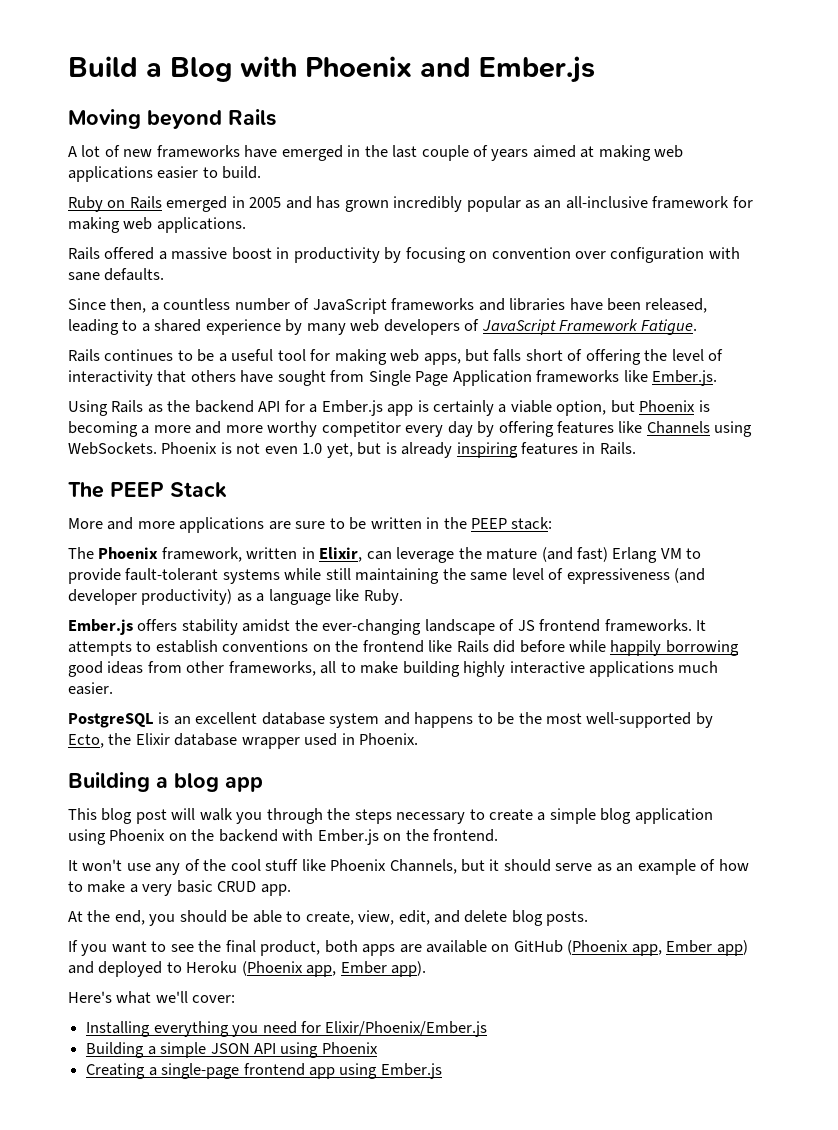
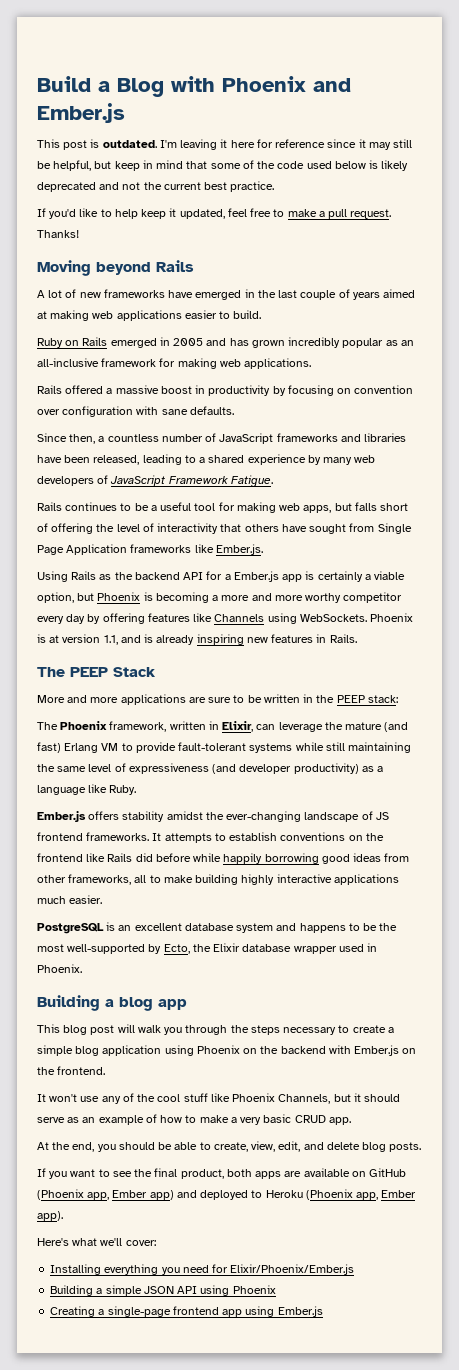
+ This post is outdated. I'm leaving it here for reference since it may still be helpful, but keep in mind that some of the code used below is likely deprecated and not the current best practice.
+ If you'd like to help keep it updated, feel free to make a pull request. Thanks!
- Phoenix is not even 1.0 yet, but is already inspiring features in Rails.
+ Phoenix is at version 1.1, and is already inspiring new features in Rails.

